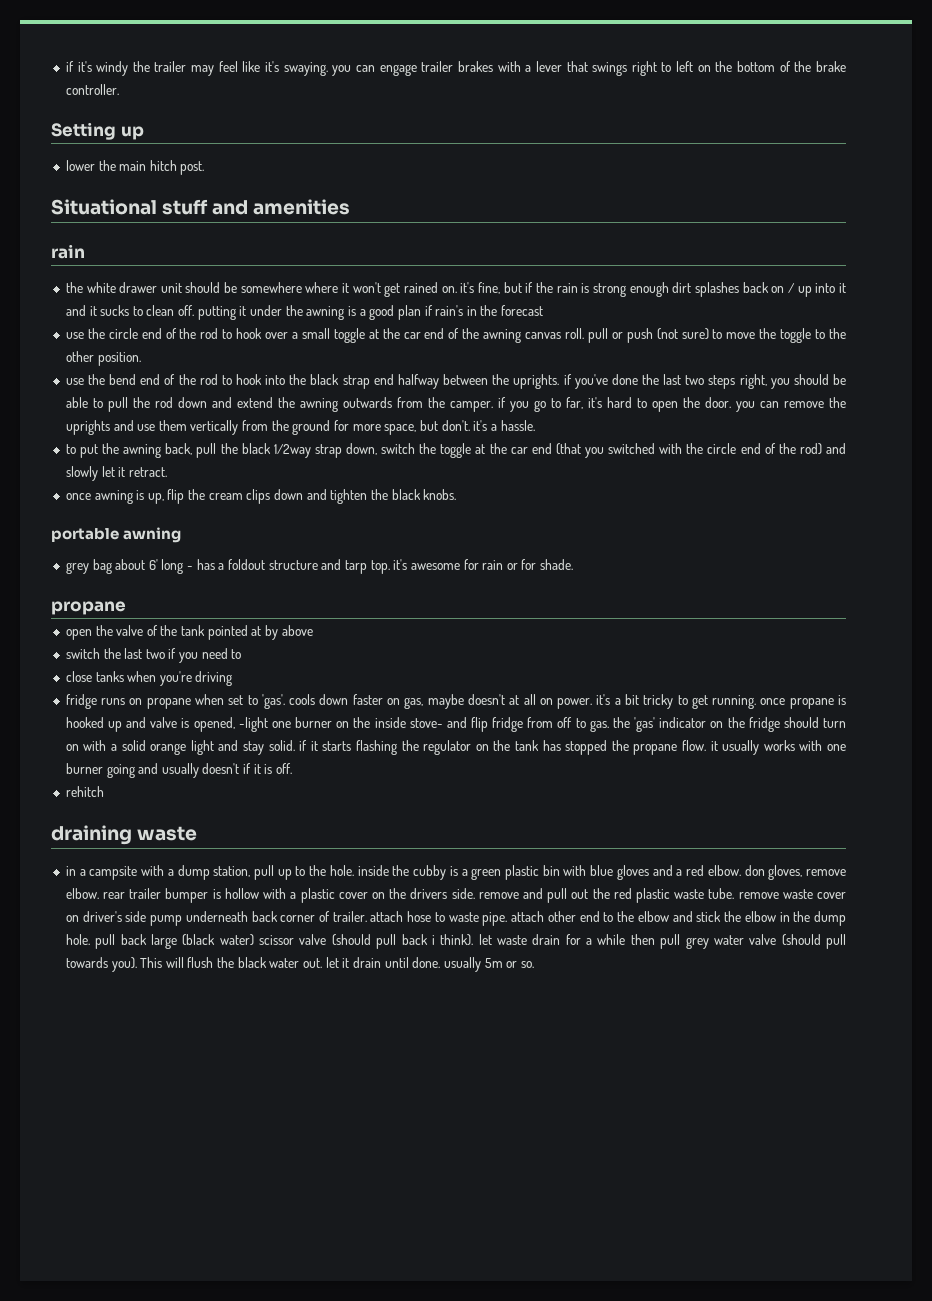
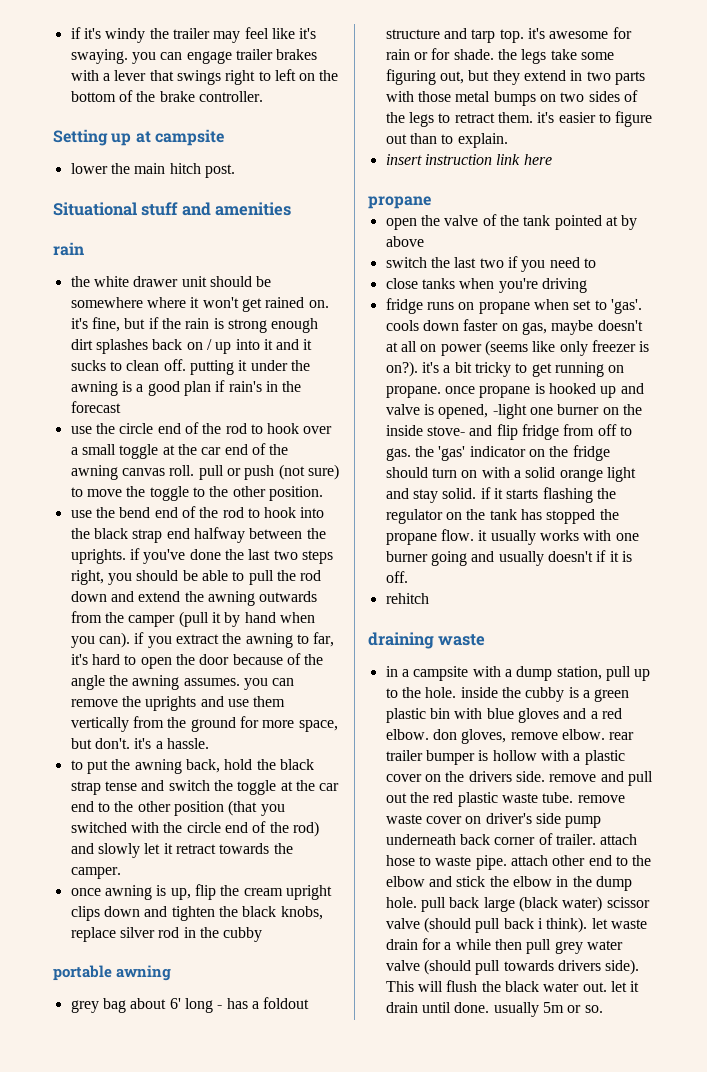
- Setting up
+ Setting up at campsite
- use the bend end of the rod to hook into the black strap end halfway between the uprights. if you've done the last two steps right, you should be able to pull the rod down and extend the awning outwards from the camper. if you go to far, it's hard to open the door. you can remove the uprights and use them vertically from the ground for more space, but don't. it's a hassle.
+ use the bend end of the rod to hook into the black strap end halfway between the uprights. if you've done the last two steps right, you should be able to pull the rod down and extend the awning outwards from the camper (pull it by hand when you can). if you extract the awning to far, it's hard to open the door because of the angle the awning assumes. you can remove the uprights and use them vertically from the ground for more space, but don't. it's a hassle.
- to put the awning back, pull the black 1/2way strap down, switch the toggle at the car end (that you switched with the circle end of the rod) and slowly let it retract.
+ to put the awning back, hold the black strap tense and switch the toggle at the car end to the other position (that you switched with the circle end of the rod) and slowly let it retract towards the camper.
- once awning is up, flip the cream clips down and tighten the black knobs.
+ once awning is up, flip the cream upright clips down and tighten the black knobs, replace silver rod in the cubby
- grey bag about 6' long - has a foldout structure and tarp top. it's awesome for rain or for shade.
+ grey bag about 6' long - has a foldout structure and tarp top. it's awesome for rain or for shade. the legs take some figuring out, but they extend in two parts with those metal bumps on two sides of the legs to retract them. it's easier to figure out than to explain.
+ insert instruction link here
- fridge runs on propane when set to 'gas'. cools down faster on gas, maybe doesn't at all on power. it's a bit tricky to get running. once propane is hooked up and valve is opened, -light one burner on the inside stove- and flip fridge from off to gas. the 'gas' indicator on the fridge should turn on with a solid orange light and stay solid. if it starts flashing the regulator on the tank has stopped the propane flow. it usually works with one burner going and usually doesn't if it is off.
+ fridge runs on propane when set to 'gas'. cools down faster on gas, maybe doesn't at all on power (seems like only freezer is on?). it's a bit tricky to get running on propane. once propane is hooked up and valve is opened, -light one burner on the inside stove- and flip fridge from off to gas. the 'gas' indicator on the fridge should turn on with a solid orange light and stay solid. if it starts flashing the regulator on the tank has stopped the propane flow. it usually works with one burner going and usually doesn't if it is off.
- in a campsite with a dump station, pull up to the hole. inside the cubby is a green plastic bin with blue gloves and a red elbow. don gloves, remove elbow. rear trailer bumper is hollow with a plastic cover on the drivers side. remove and pull out the red plastic waste tube. remove waste cover on driver's side pump underneath back corner of trailer. attach hose to waste pipe. attach other end to the elbow and stick the elbow in the dump hole. pull back large (black water) scissor valve (should pull back i think). let waste drain for a while then pull grey water valve (should pull towards you).
+ in a campsite with a dump station, pull up to the hole. inside the cubby is a green plastic bin with blue gloves and a red elbow. don gloves, remove elbow. rear trailer bumper is hollow with a plastic cover on the drivers side. remove and pull out the red plastic waste tube. remove waste cover on driver's side pump underneath back corner of trailer. attach hose to waste pipe. attach other end to the elbow and stick the elbow in the dump hole. pull back large (black water) scissor valve (should pull back i think). let waste drain for a while then pull grey water valve (should pull towards drivers side).

